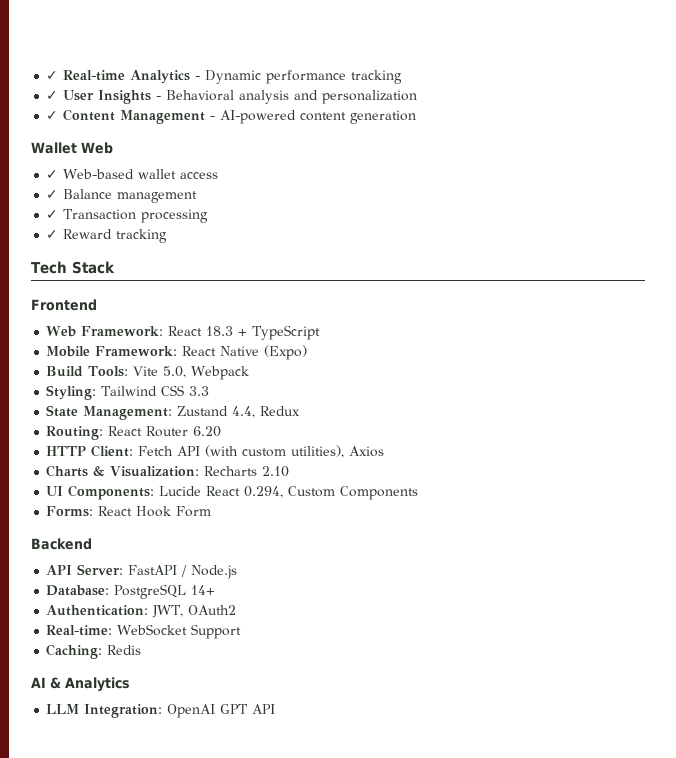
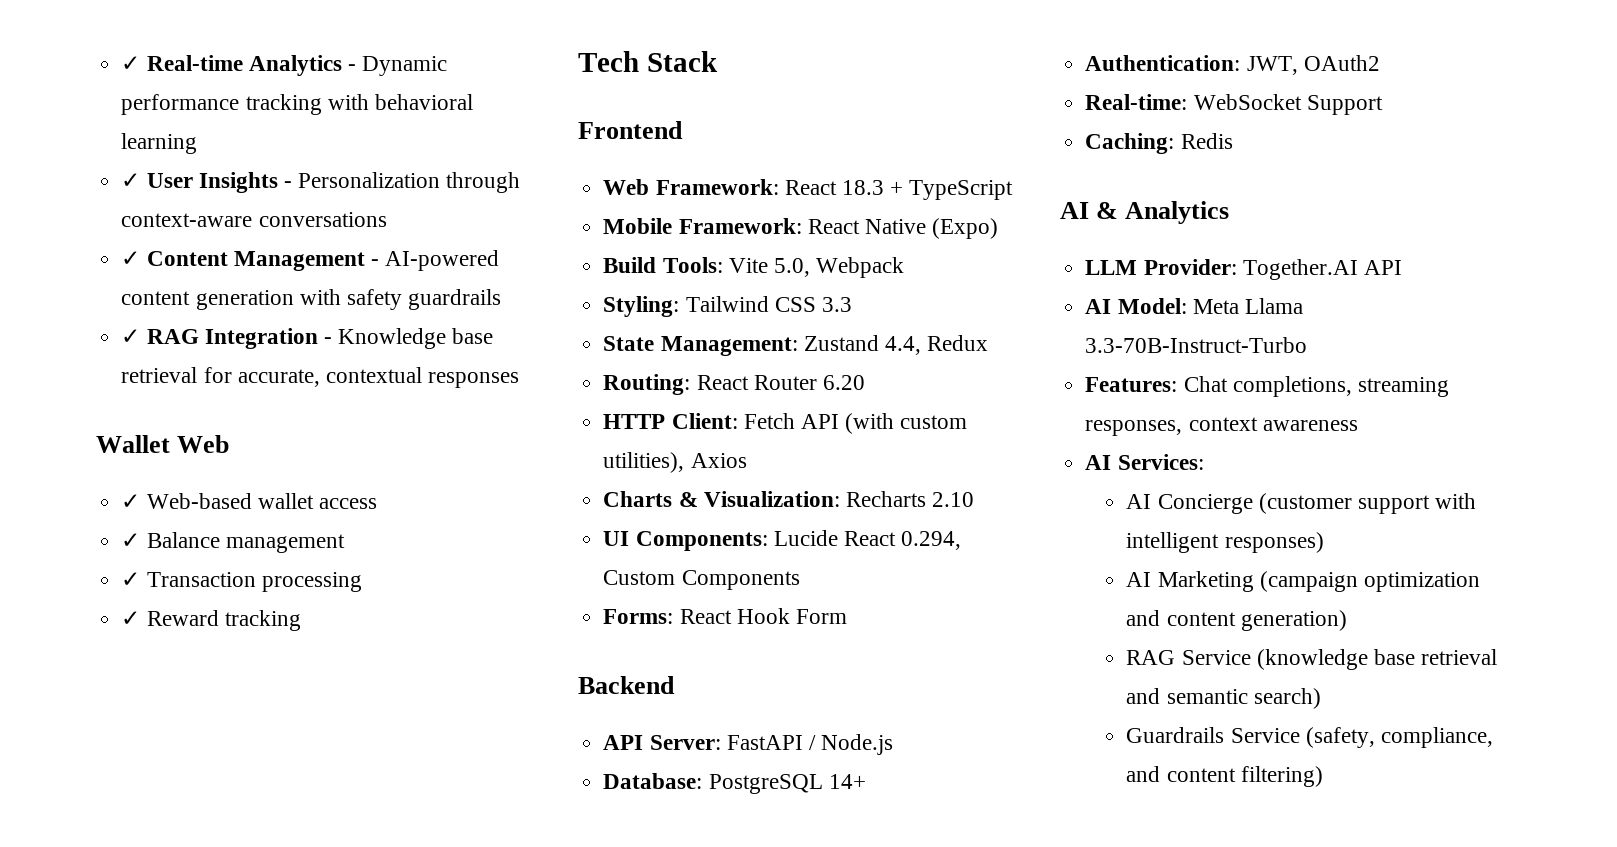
- ✓ Real-time Analytics - Dynamic performance tracking
+ ✓ Real-time Analytics - Dynamic performance tracking with behavioral learning
- ✓ User Insights - Behavioral analysis and personalization
+ ✓ User Insights - Personalization through context-aware conversations
- ✓ Content Management - AI-powered content generation
+ ✓ Content Management - AI-powered content generation with safety guardrails
+ ✓ RAG Integration - Knowledge base retrieval for accurate, contextual responses
- LLM Integration: OpenAI GPT API
+ LLM Provider: Together.AI API
+ AI Model: Meta Llama 3.3-70B-Instruct-Turbo
+ Features: Chat completions, streaming responses, context awareness
+ AI Services:
+ AI Concierge (customer support with intelligent responses)
+ AI Marketing (campaign optimization and content generation)
+ RAG Service (knowledge base retrieval and semantic search)
+ Guardrails Service (safety, compliance, and content filtering)

